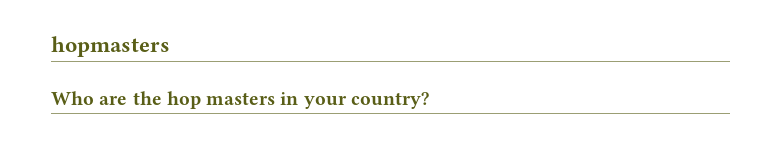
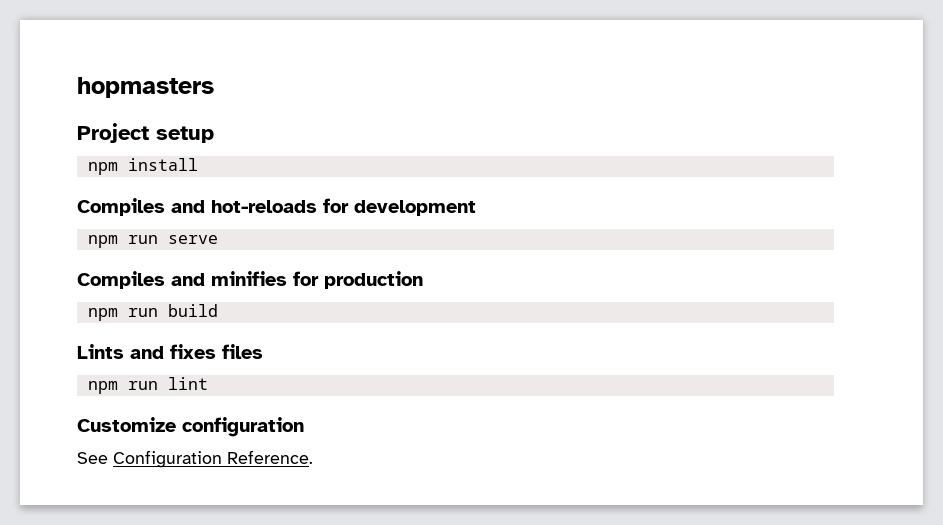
- Who are the hop masters in your country?
+ Project setup
+ npm install
+ Compiles and hot-reloads for development
+ npm run serve
+ Compiles and minifies for production
+ npm run build
+ Lints and fixes files
+ npm run lint
+ Customize configuration
+ See Configuration Reference.

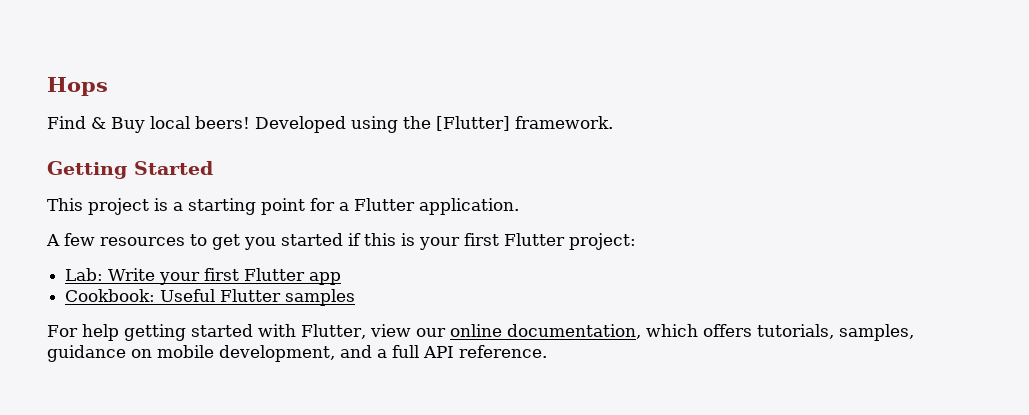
- hopmasters
- Project setup
- npm install
- Compiles and hot-reloads for development
- npm run serve
- Compiles and minifies for production
- npm run build
- Lints and fixes files
- npm run lint
- Customize configuration
- See Configuration Reference.
+ Hops
+ Find & Buy local beers! Developed using the [Flutter] framework.
+ Getting Started
+ This project is a starting point for a Flutter application.
+ A few resources to get you started if this is your first Flutter project:
+ Lab: Write your first Flutter app
+ Cookbook: Useful Flutter samples
+ For help getting started with Flutter, view our online documentation, which offers tutorials, samples, guidance on mobile development, and a full API reference.

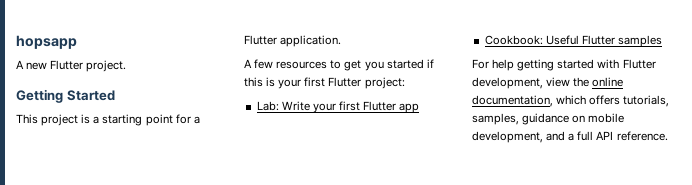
- Hops
- Find & Buy local beers! Developed using the [Flutter] framework.
+ hopsapp
+ A new Flutter project.
- For help getting started with Flutter, view our online documentation, which offers tutorials, samples, guidance on mobile development, and a full API reference.
+ For help getting started with Flutter development, view the online documentation, which offers tutorials, samples, guidance on mobile development, and a full API reference.

